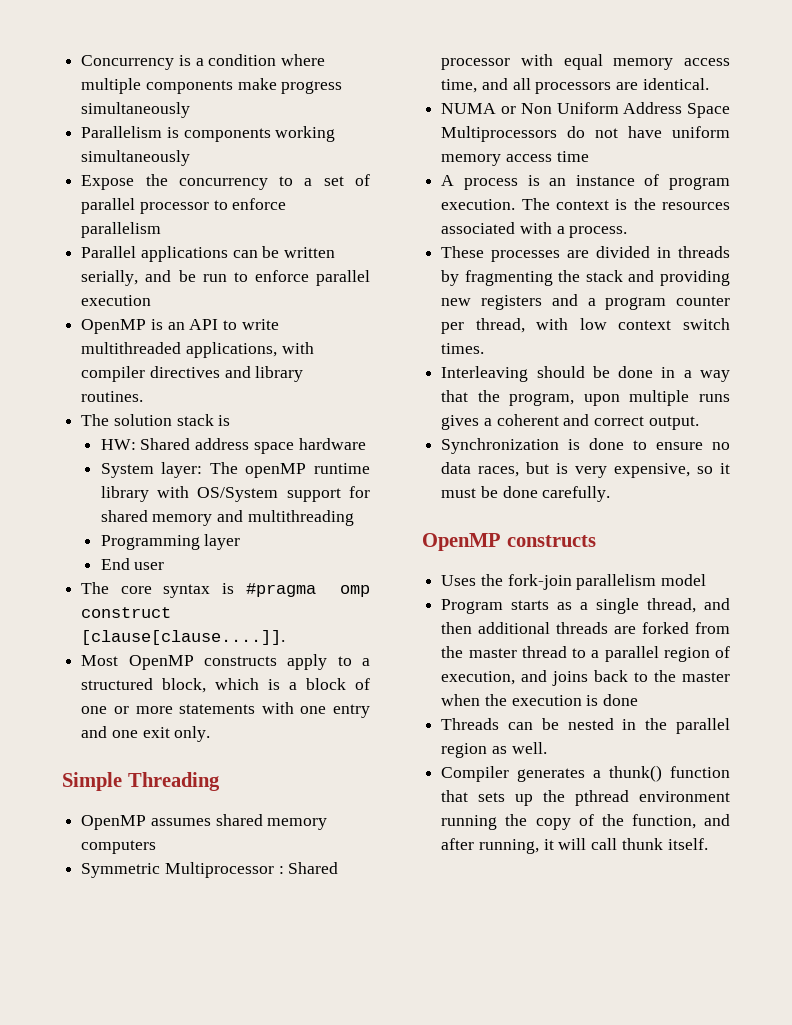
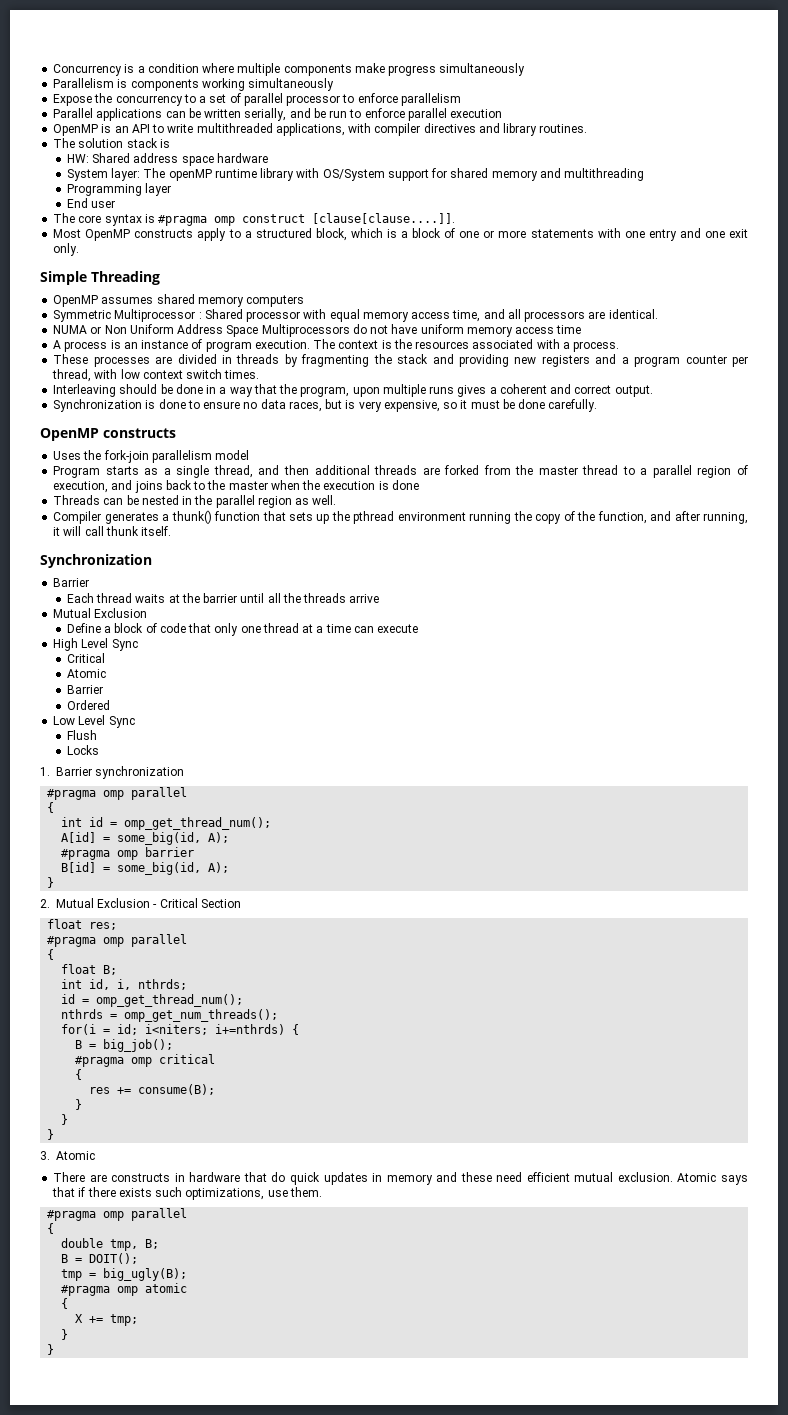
  Compiler generates a thunk() function that sets up the pthread environment running the copy of the function, and after running, it will call thunk itself.
+ Synchronization
+ Barrier
+ Each thread waits at the barrier until all the threads arrive
+ Mutual Exclusion
+ Define a block of code that only one thread at a time can execute
+ High Level Sync
+ Critical
+ Atomic
+ Barrier
+ Ordered
+ Low Level Sync
+ Flush
+ Locks
+ 1. Barrier synchronization
+ #pragma omp parallel
+ {
+ int id = omp_get_thread_num();
+ A[id] = some_big(id, A);
+ #pragma omp barrier
+ B[id] = some_big(id, A);
+ }
+ 2. Mutual Exclusion - Critical Section
+ float res;
+ #pragma omp parallel
+ {
+ float B;
+ int id, i, nthrds;
+ id = omp_get_thread_num();
+ nthrds = omp_get_num_threads();
+ for(i = id; i<niters; i+=nthrds) {
+ B = big_job();
+ #pragma omp critical
+ {
+ res += consume(B);
+ }
+ }
+ }
+ 3. Atomic
+ There are constructs in hardware that do quick updates in memory and these need efficient mutual exclusion. Atomic says that if there exists such optimizations, use them.
+ #pragma omp parallel
+ {
+ double tmp, B;
+ B = DOIT();
+ tmp = big_ugly(B);
+ #pragma omp atomic
+ {
+ X += tmp;
+ }
+ }

